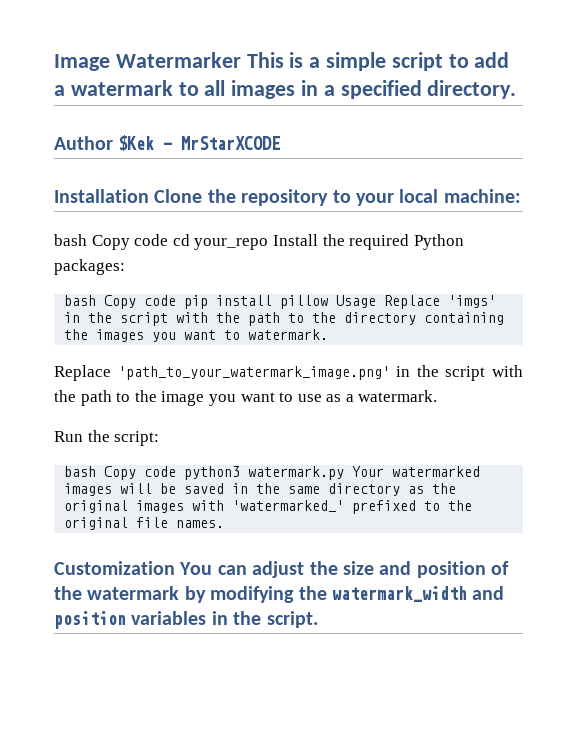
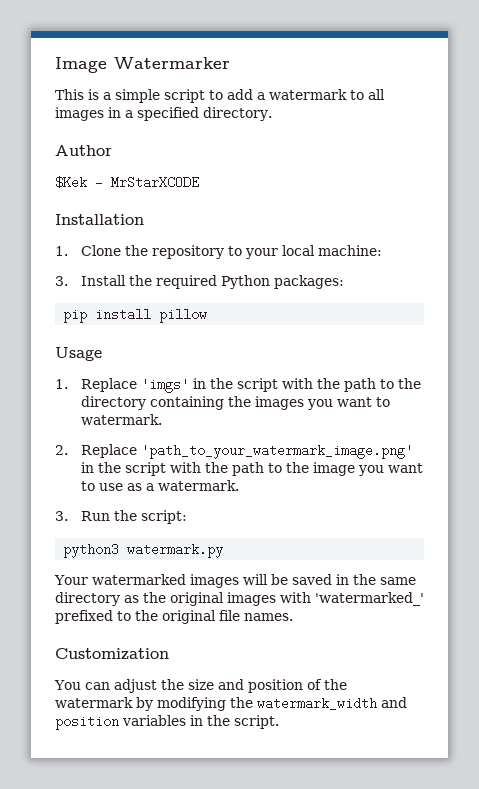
- Image Watermarker This is a simple script to add a watermark to all images in a specified directory.
+ Image Watermarker
+ This is a simple script to add a watermark to all images in a specified directory.
- Author $Kek - MrStarXCODE
+ Author
+ $Kek - MrStarXCODE
- Installation Clone the repository to your local machine:
+ Installation
+ 1. Clone the repository to your local machine:
- bash Copy code cd your_repo Install the required Python packages:
+ 3. Install the required Python packages:
- bash Copy code pip install pillow Usage Replace 'imgs' in the script with the path to the directory containing the images you want to watermark.
+ pip install pillow
+ Usage
+ 1. Replace 'imgs' in the script with the path to the directory containing the images you want to watermark.
- Replace 'path_to_your_watermark_image.png' in the script with the path to the image you want to use as a watermark.
+ 2. Replace 'path_to_your_watermark_image.png' in the script with the path to the image you want to use as a watermark.
- Run the script:
+ 3. Run the script:
- bash Copy code python3 watermark.py Your watermarked images will be saved in the same directory as the original images with 'watermarked_' prefixed to the original file names.
+ python3 watermark.py
+ Your watermarked images will be saved in the same directory as the original images with 'watermarked_' prefixed to the original file names.
- Customization You can adjust the size and position of the watermark by modifying the watermark_width and position variables in the script.
+ Customization
+ You can adjust the size and position of the watermark by modifying the watermark_width and position variables in the script.

